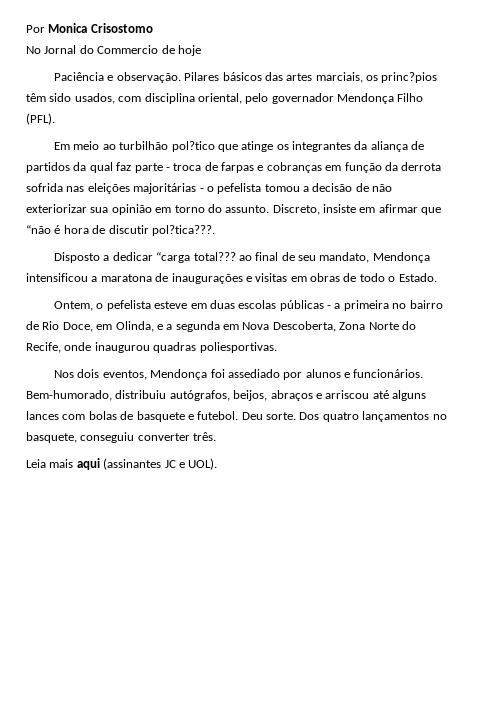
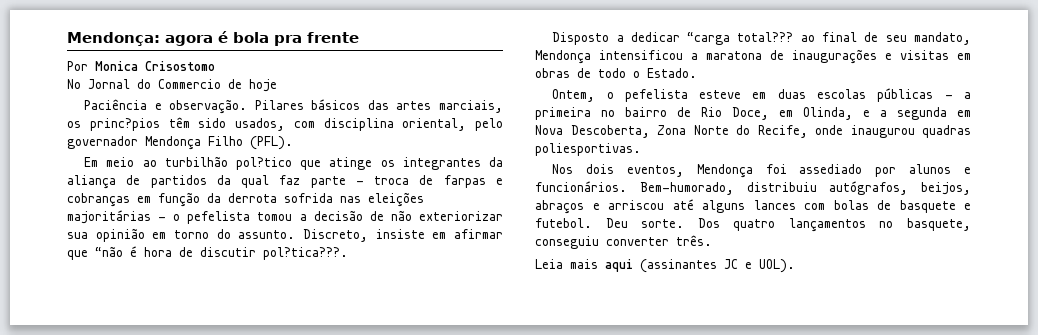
+ Mendonça: agora é bola pra frente

